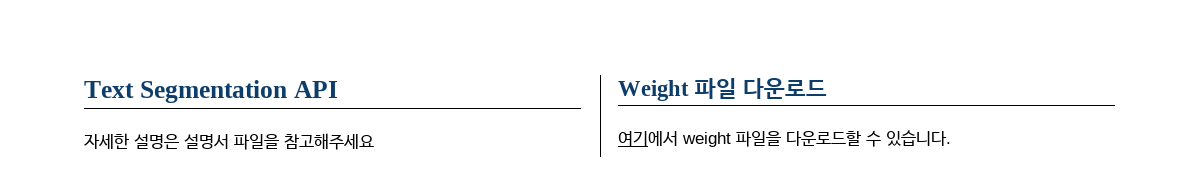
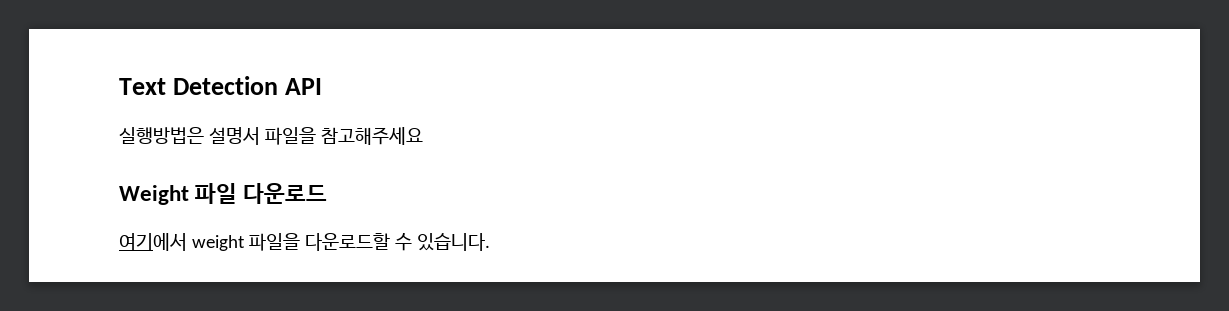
- Text Segmentation API
+ Text Detection API
- 자세한 설명은 설명서 파일을 참고해주세요
+ 실행방법은 설명서 파일을 참고해주세요

